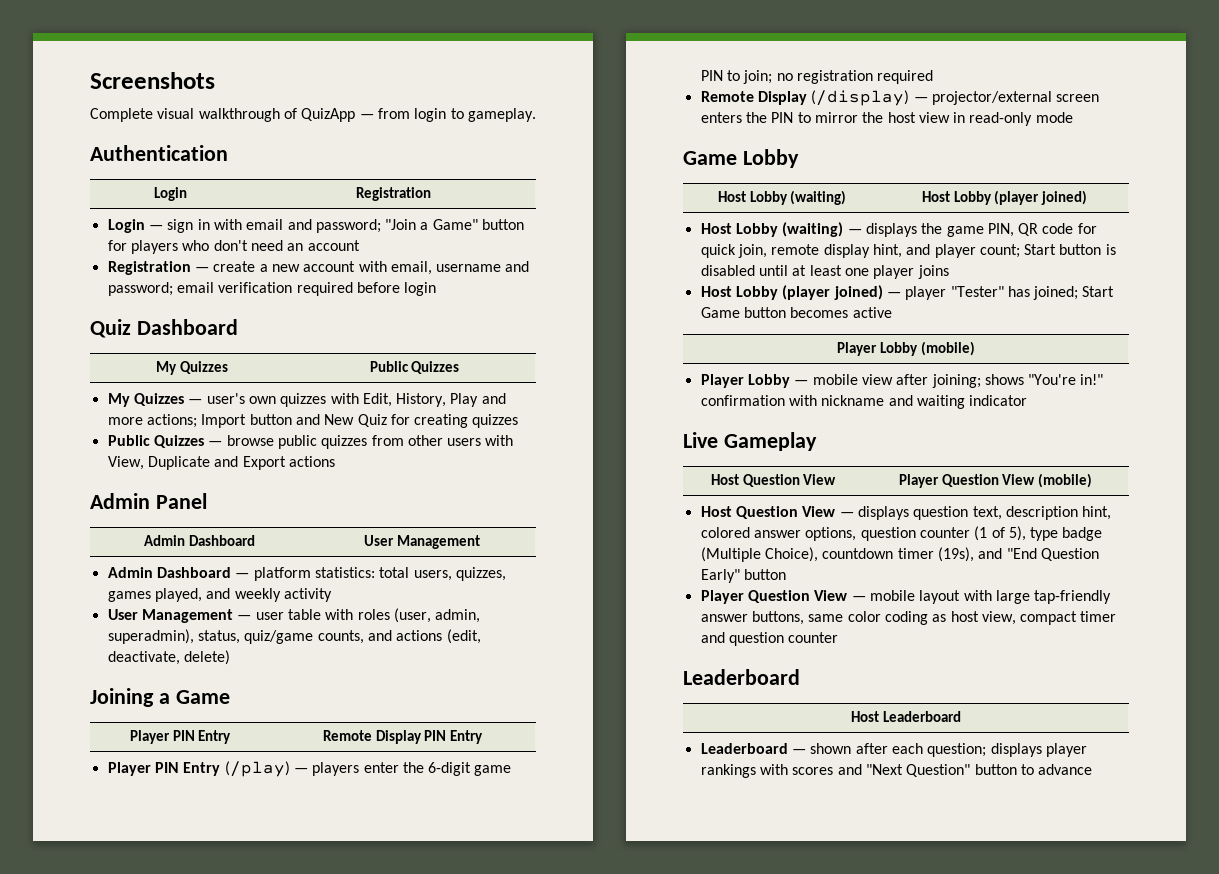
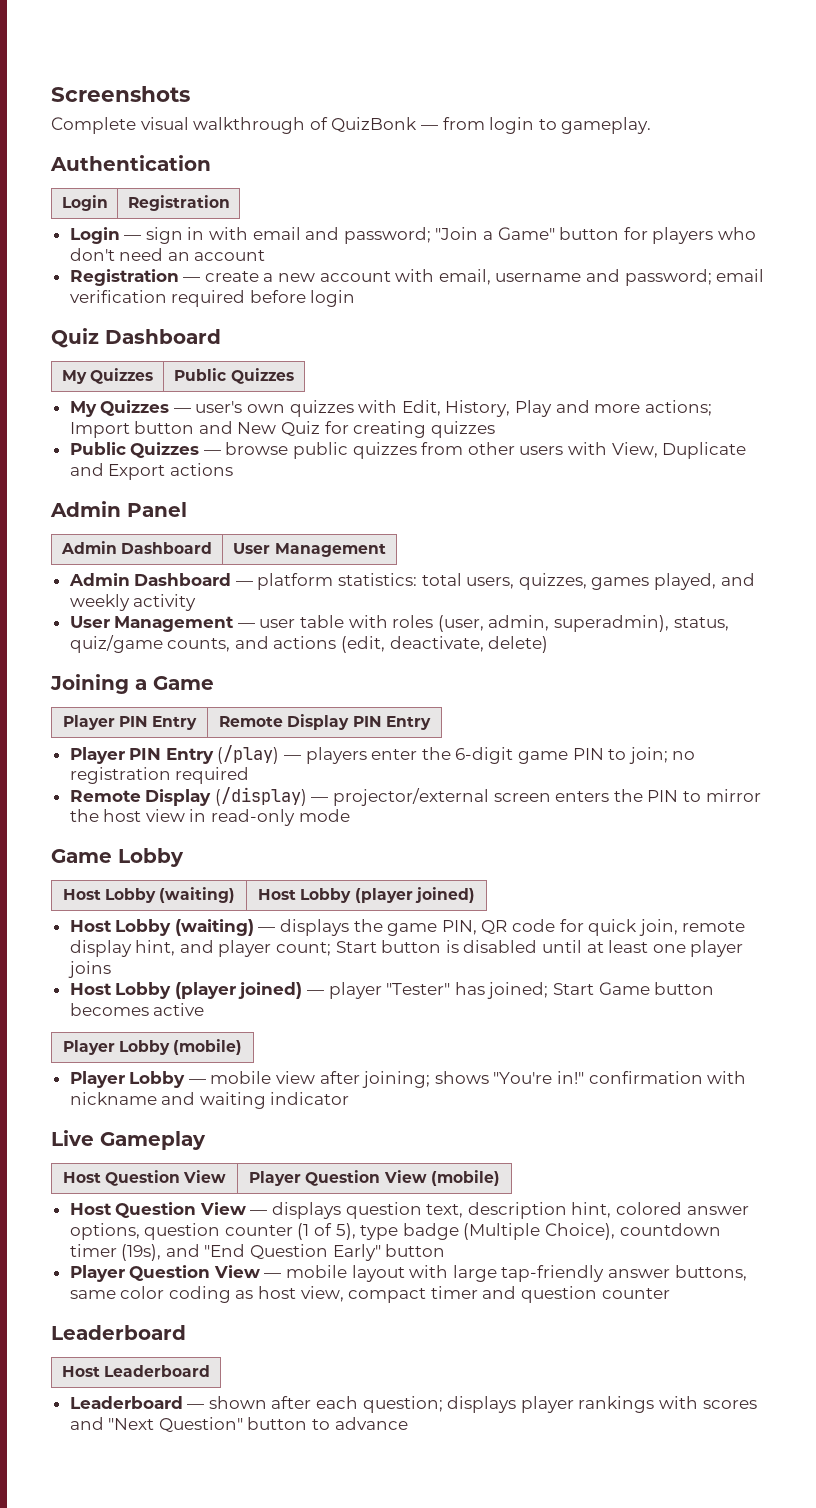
- Complete visual walkthrough of QuizApp — from login to gameplay.
+ Complete visual walkthrough of QuizBonk — from login to gameplay.

